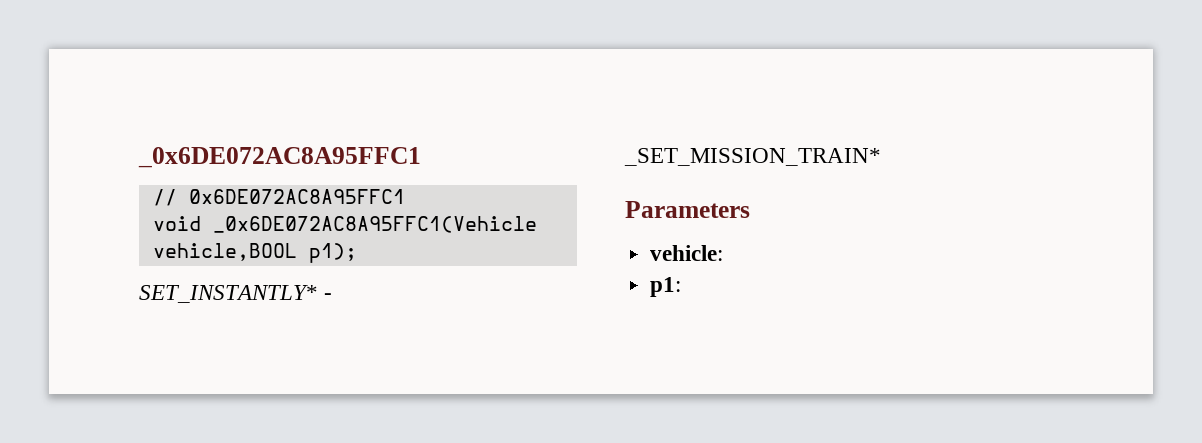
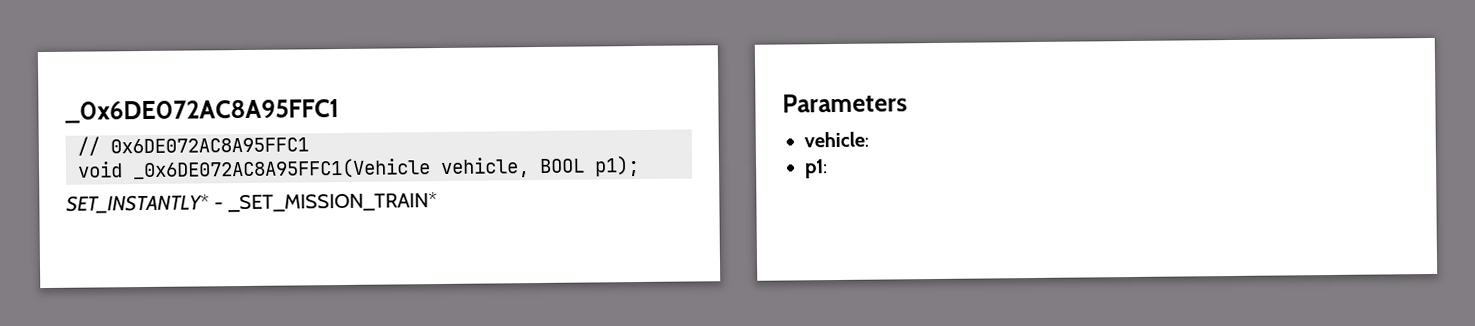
- void _0x6DE072AC8A95FFC1(Vehicle vehicle,BOOL p1);
+ void _0x6DE072AC8A95FFC1(Vehicle vehicle, BOOL p1);

